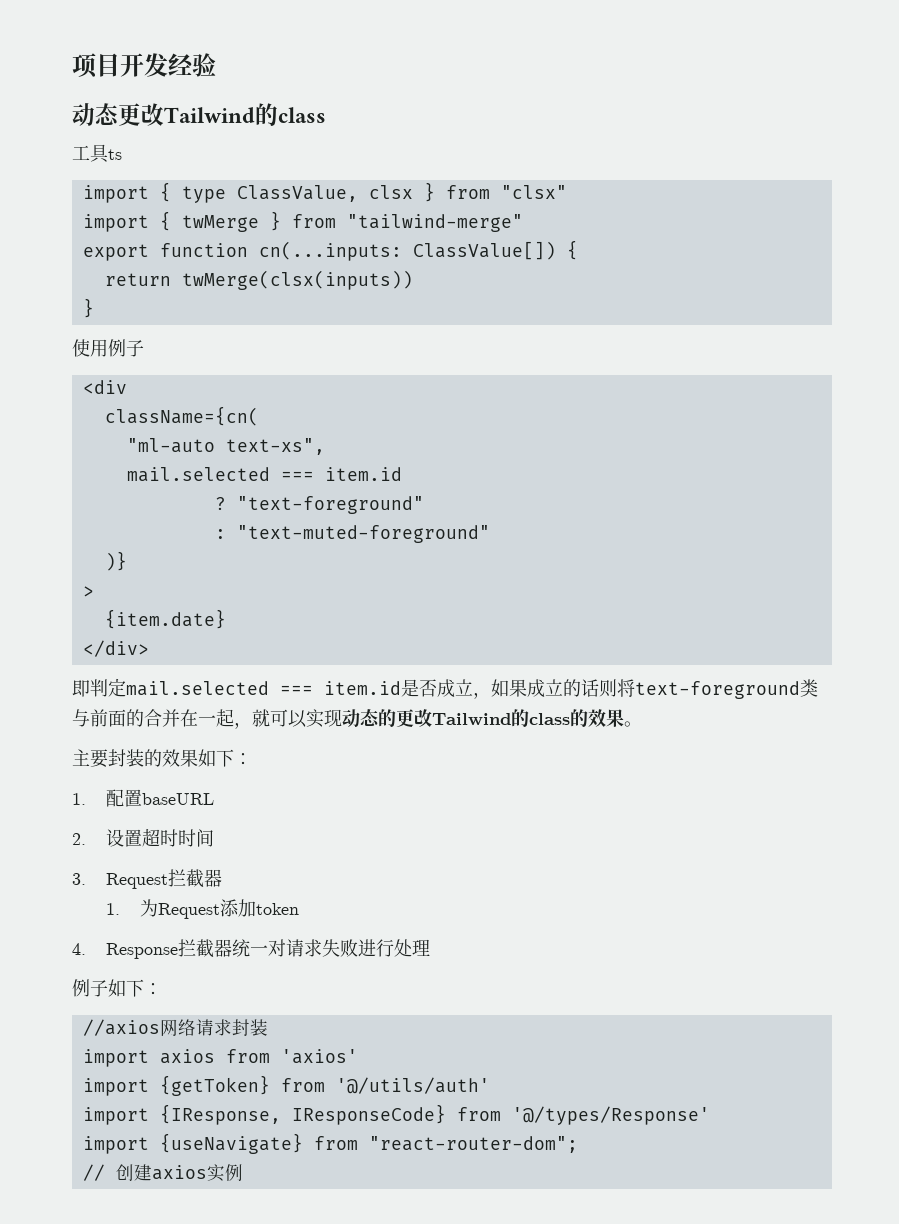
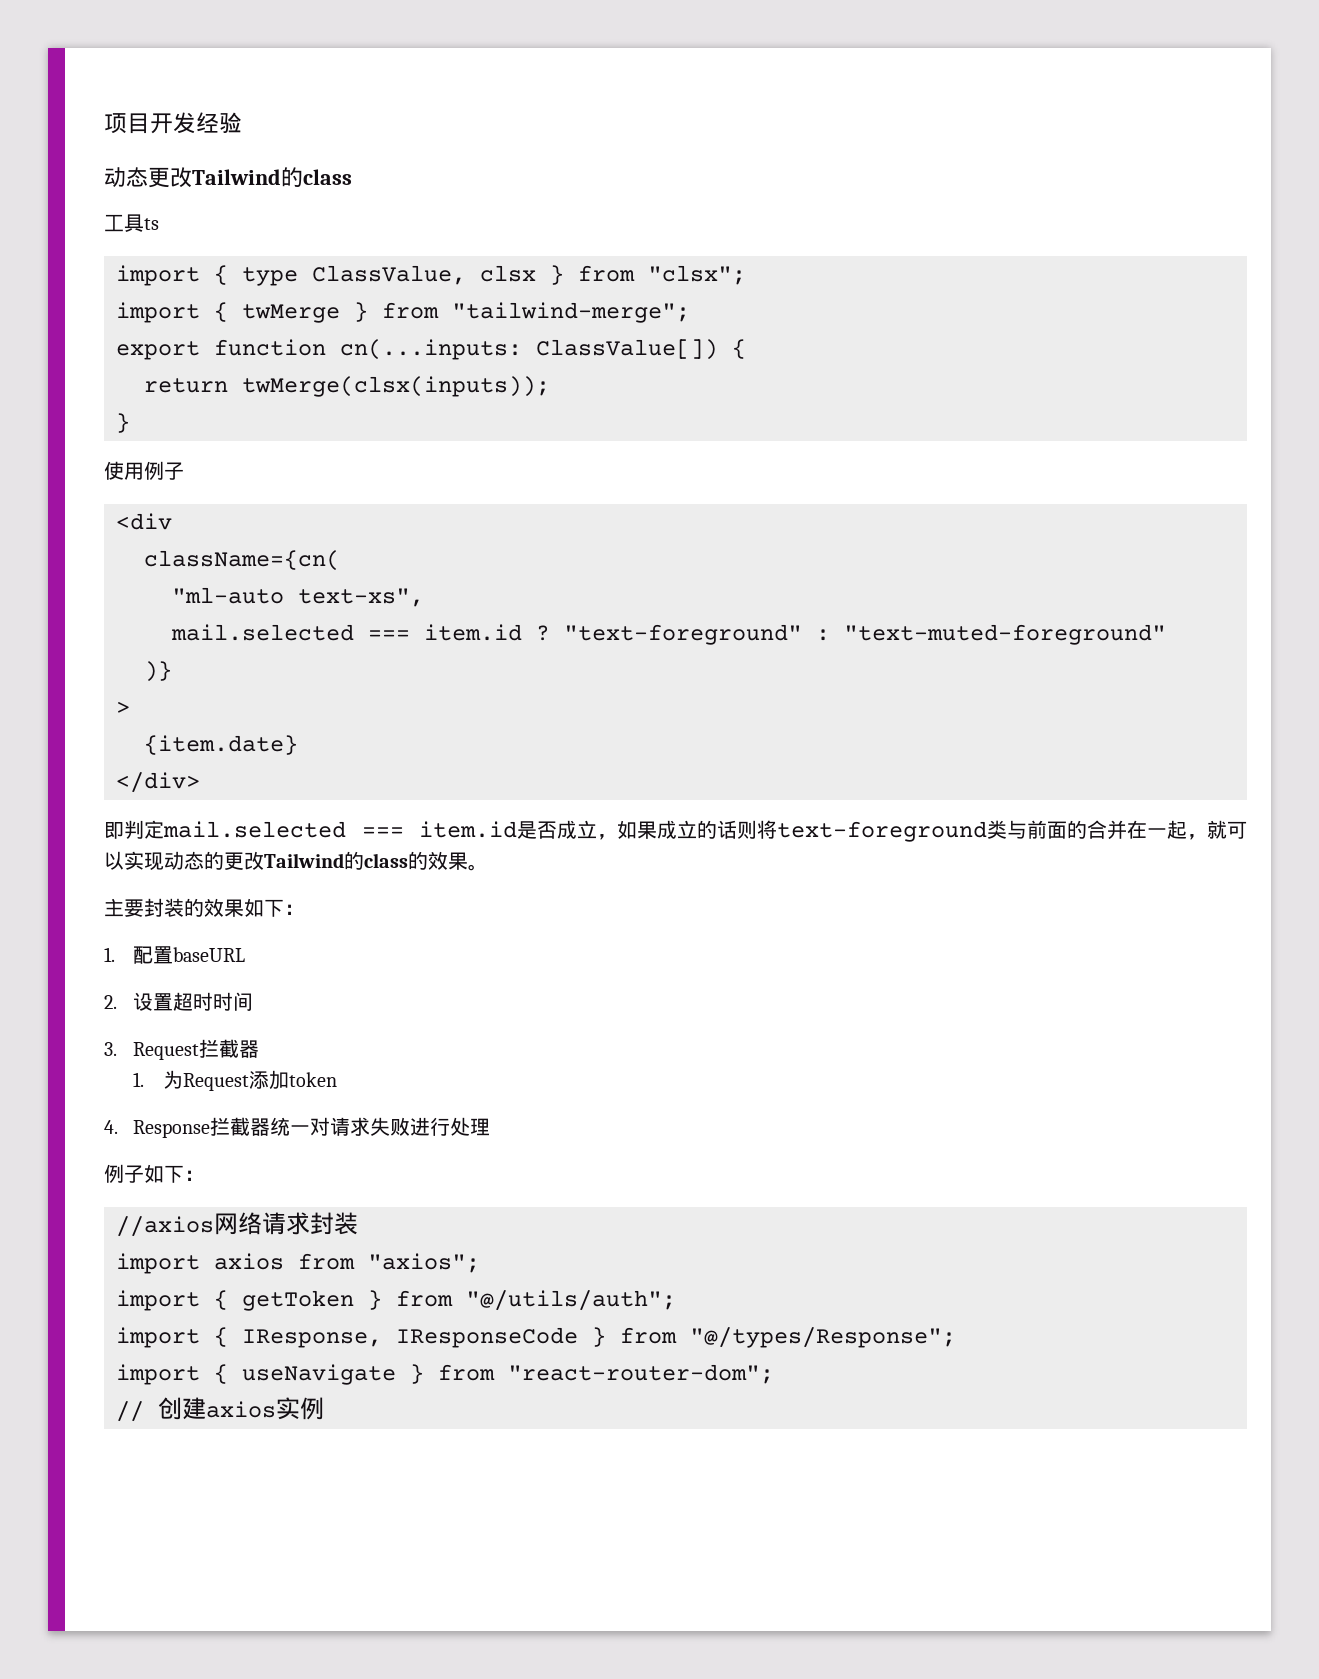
- import { type ClassValue, clsx } from "clsx"
+ import { type ClassValue, clsx } from "clsx";
- import { twMerge } from "tailwind-merge"
+ import { twMerge } from "tailwind-merge";
- return twMerge(clsx(inputs))
+ return twMerge(clsx(inputs));
  "ml-auto text-xs",
- mail.selected === item.id
- ?
+ mail.selected === item.id ?
- "text-foreground"
- : "text-muted-foreground"
+ "text-foreground" : "text-muted-foreground"
- import axios from 'axios'
- import {getToken} from '@/utils/auth'
- import {IResponse, IResponseCode} from '@/types/Response'
- import {useNavigate} from "react-router-dom";
+ import axios from "axios";
+ import { getToken } from "@/utils/auth";
+ import { IResponse, IResponseCode } from "@/types/Response";
+ import { useNavigate } from "react-router-dom";

